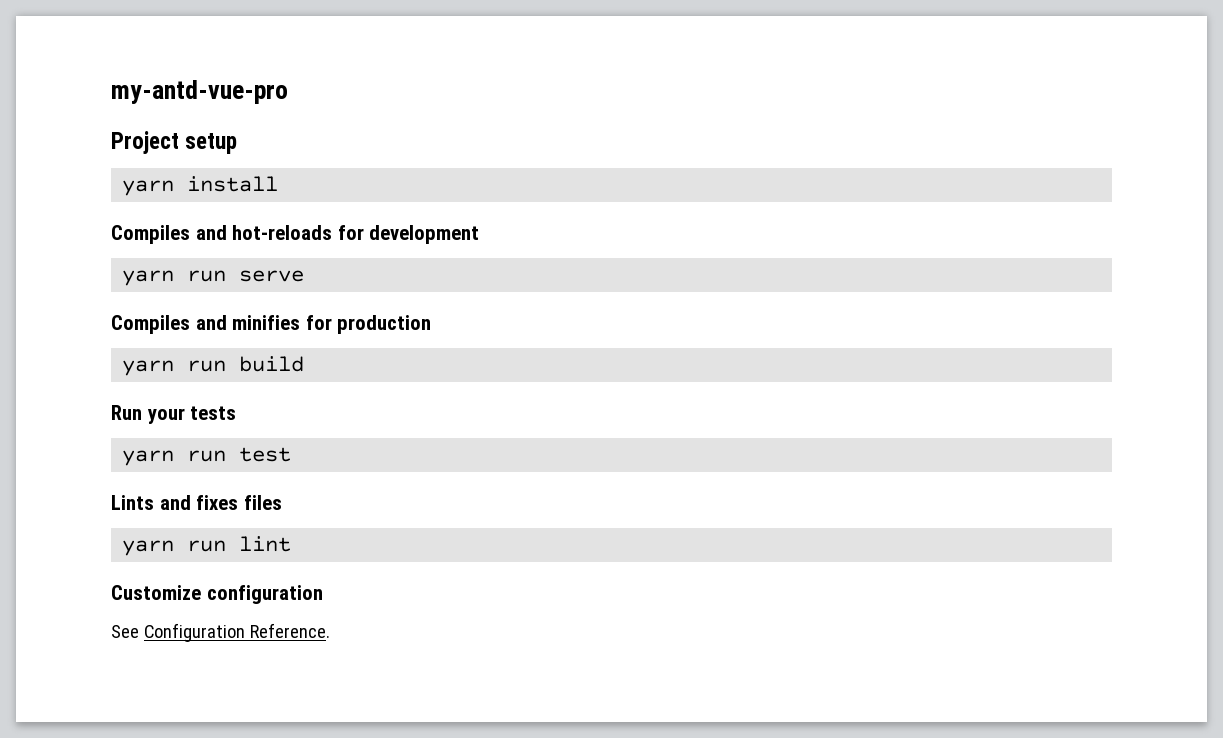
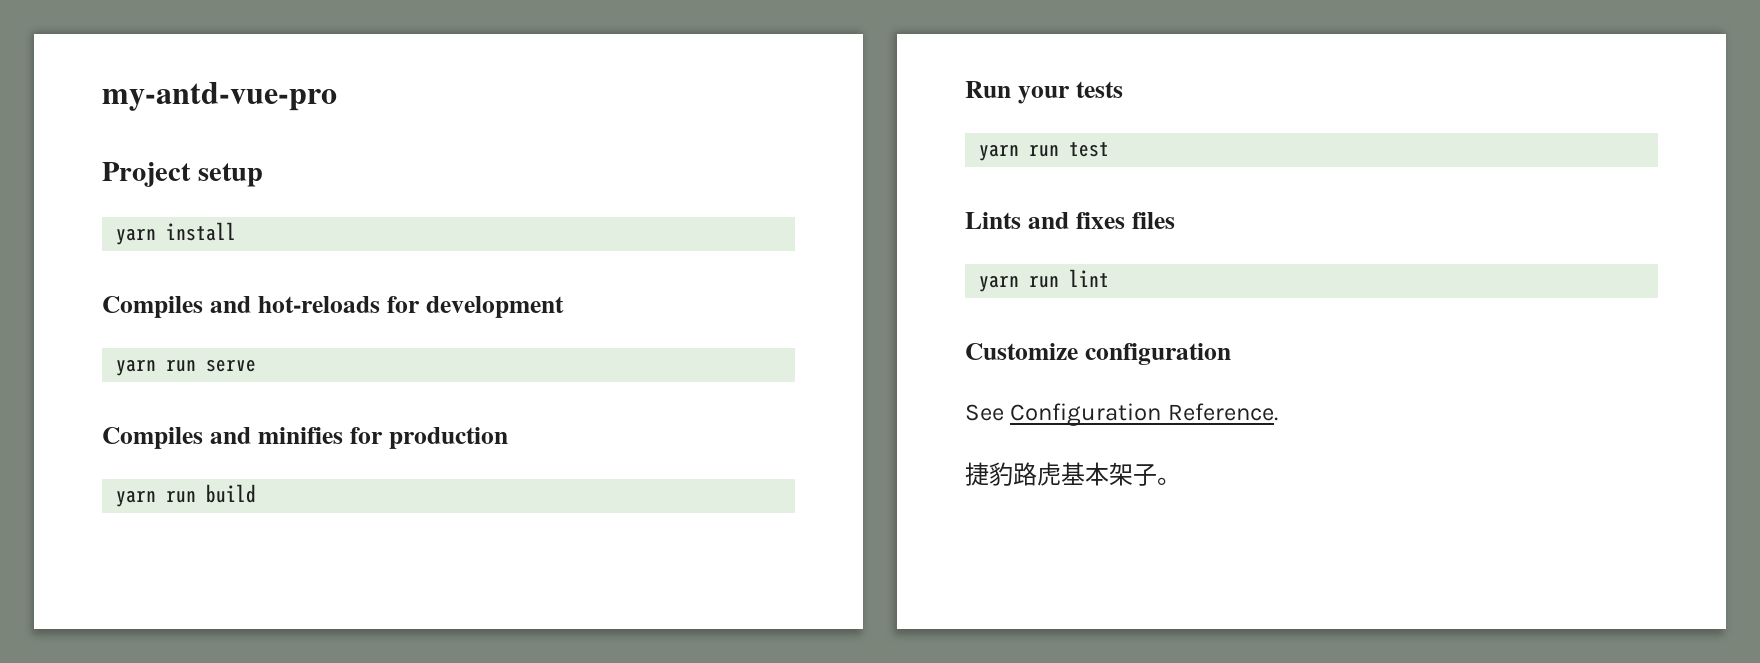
+ 捷豹路虎基本架子。

